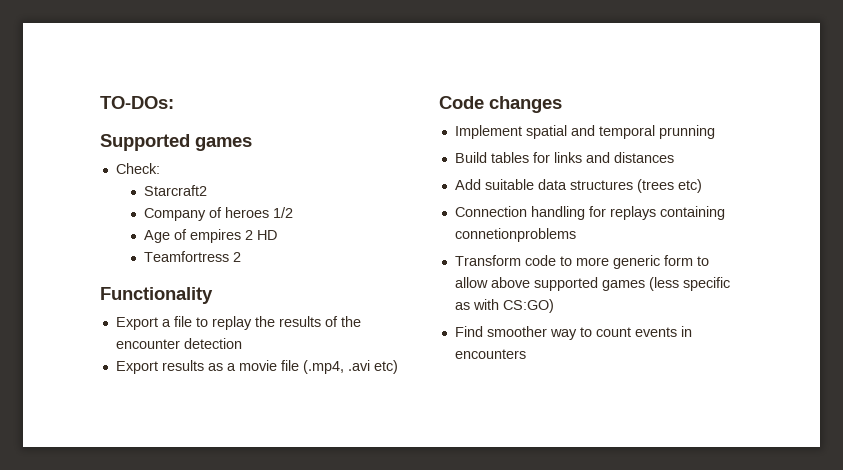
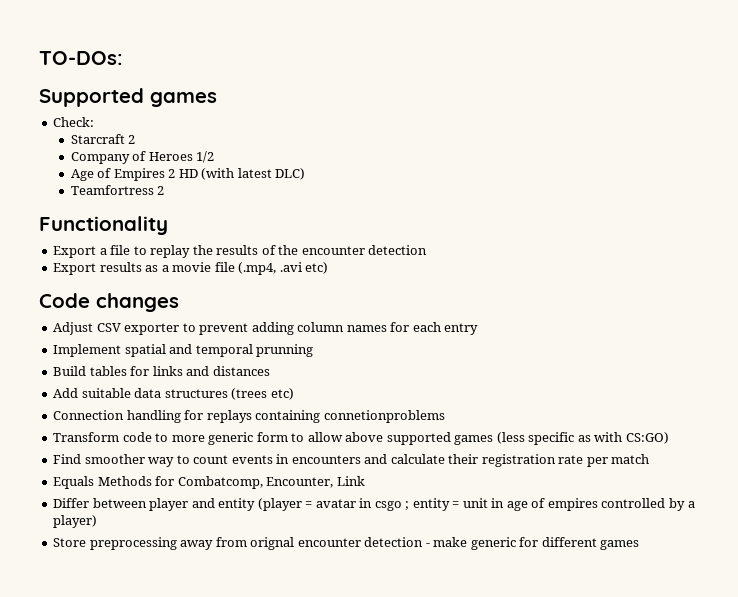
- Starcraft2
+ Starcraft 2
- Company of heroes 1/2
+ Company of Heroes 1/2
- Age of empires 2 HD
+ Age of Empires 2 HD (with latest DLC)
+ Adjust CSV exporter to prevent adding column names for each entry
- Find smoother way to count events in encounters
+ Find smoother way to count events in encounters and calculate their registration rate per match
+ Equals Methods for Combatcomp, Encounter, Link
+ Differ between player and entity (player = avatar in csgo ; entity = unit in age of empires controlled by a player)
+ Store preprocessing away from orignal encounter detection - make generic for different games

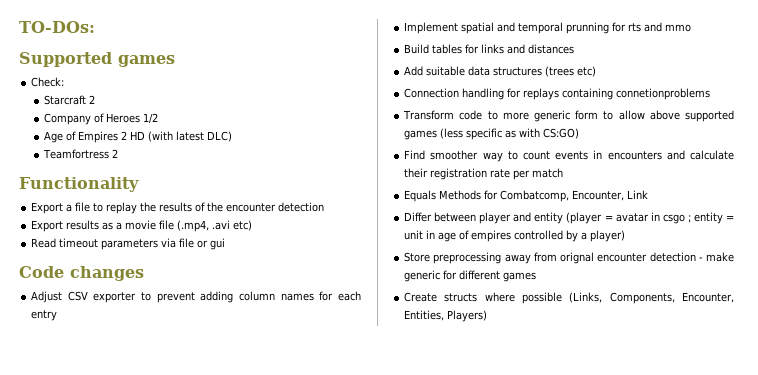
+ Read timeout parameters via file or gui
- Implement spatial and temporal prunning
+ Implement spatial and temporal prunning for rts and mmo
+ Create structs where possible (Links, Components, Encounter, Entities, Players)

